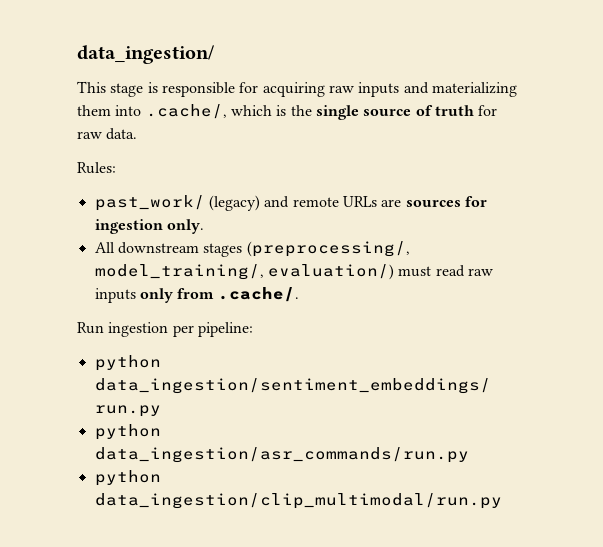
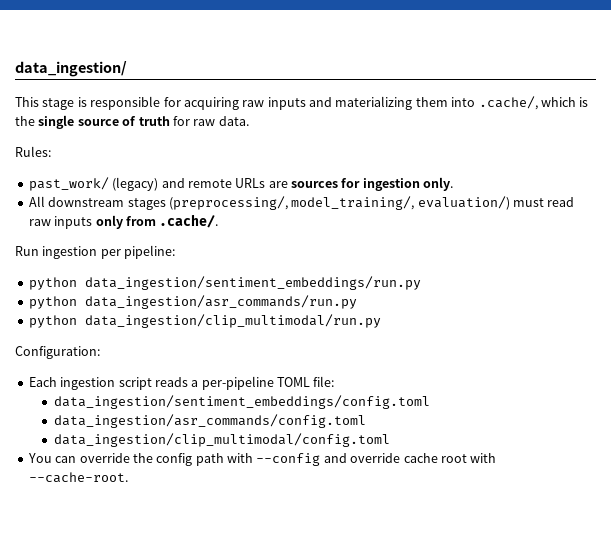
+ Configuration:
+ Each ingestion script reads a per-pipeline TOML file:
+ data_ingestion/sentiment_embeddings/config.toml
+ data_ingestion/asr_commands/config.toml
+ data_ingestion/clip_multimodal/config.toml
+ You can override the config path with --config and override cache root with --cache-root.

